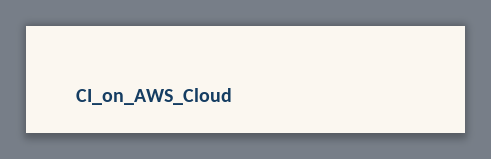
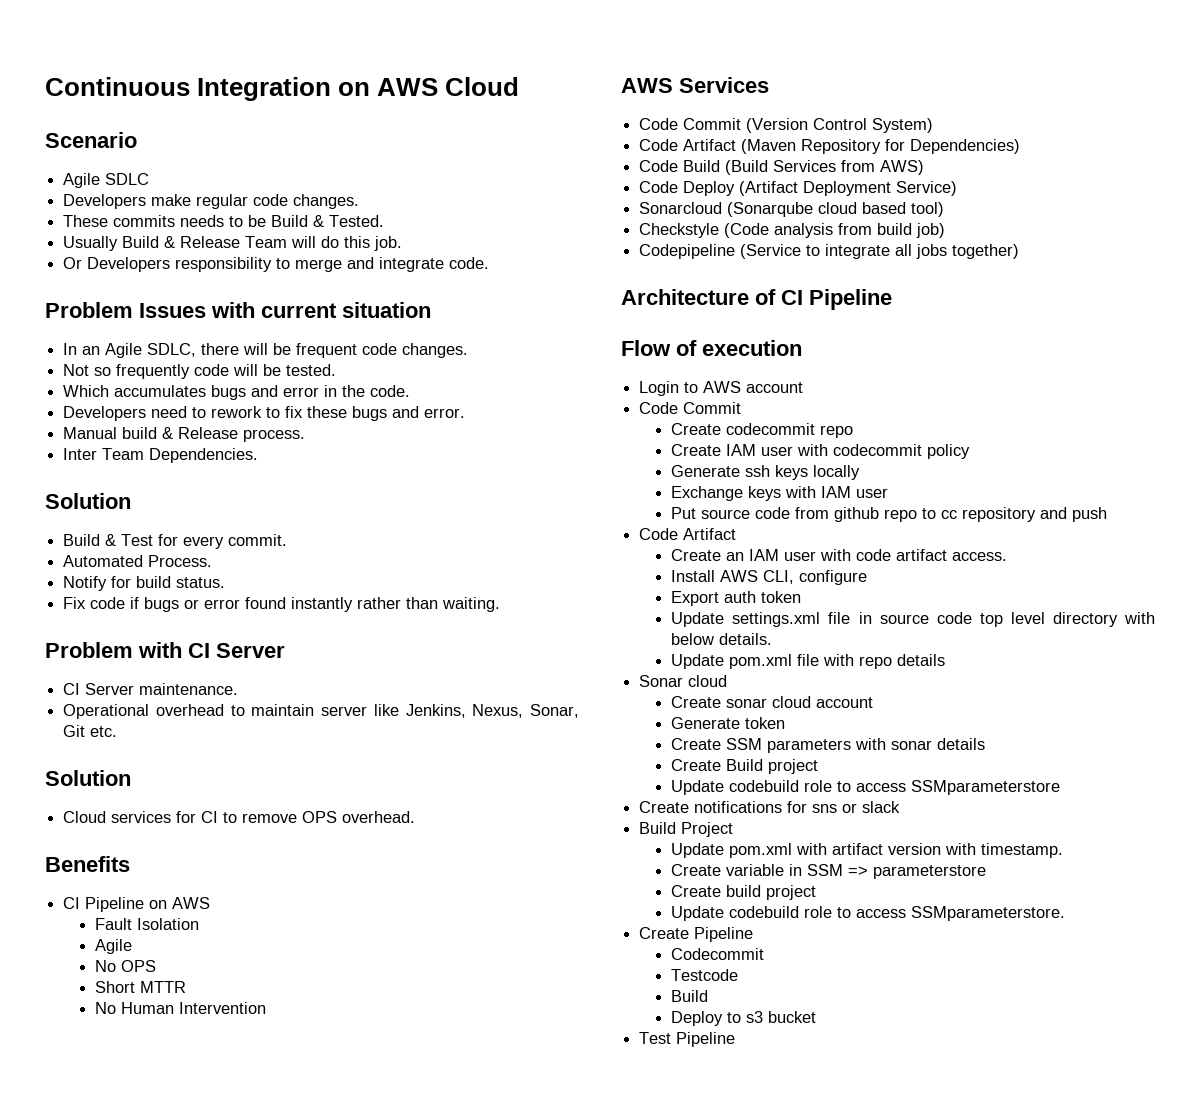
- CI_on_AWS_Cloud
+ Continuous Integration on AWS Cloud
+ Scenario
+ Agile SDLC
+ Developers make regular code changes.
+ These commits needs to be Build & Tested.
+ Usually Build & Release Team will do this job.
+ Or Developers responsibility to merge and integrate code.
+ Problem Issues with current situation
+ In an Agile SDLC, there will be frequent code changes.
+ Not so frequently code will be tested.
+ Which accumulates bugs and error in the code.
+ Developers need to rework to fix these bugs and error.
+ Manual build & Release process.
+ Inter Team Dependencies.
+ Solution
+ Build & Test for every commit.
+ Automated Process.
+ Notify for build status.
+ Fix code if bugs or error found instantly rather than waiting.
+ Problem with CI Server
+ CI Server maintenance.
+ Operational overhead to maintain server like Jenkins, Nexus, Sonar, Git etc.
+ Solution
+ Cloud services for CI to remove OPS overhead.
+ Benefits
+ CI Pipeline on AWS
+ Fault Isolation
+ Agile
+ No OPS
+ Short MTTR
+ No Human Intervention
+ AWS Services
+ Code Commit (Version Control System)
+ Code Artifact (Maven Repository for Dependencies)
+ Code Build (Build Services from AWS)
+ Code Deploy (Artifact Deployment Service)
+ Sonarcloud (Sonarqube cloud based tool)
+ Checkstyle (Code analysis from build job)
+ Codepipeline (Service to integrate all jobs together)
+ Architecture of CI Pipeline
+ Flow of execution
+ Login to AWS account
+ Code Commit
+ Create codecommit repo
+ Create IAM user with codecommit policy
+ Generate ssh keys locally
+ Exchange keys with IAM user
+ Put source code from github repo to cc repository and push
+ Code Artifact
+ Create an IAM user with code artifact access.
+ Install AWS CLI, configure
+ Export auth token
+ Update settings.xml file in source code top level directory with below details.
+ Update pom.xml file with repo details
+ Sonar cloud
+ Create sonar cloud account
+ Generate token
+ Create SSM parameters with sonar details
+ Create Build project
+ Update codebuild role to access SSMparameterstore
+ Create notifications for sns or slack
+ Build Project
+ Update pom.xml with artifact version with timestamp.
+ Create variable in SSM => parameterstore
+ Create build project
+ Update codebuild role to access SSMparameterstore.
+ Create Pipeline
+ Codecommit
+ Testcode
+ Build
+ Deploy to s3 bucket
+ Test Pipeline

